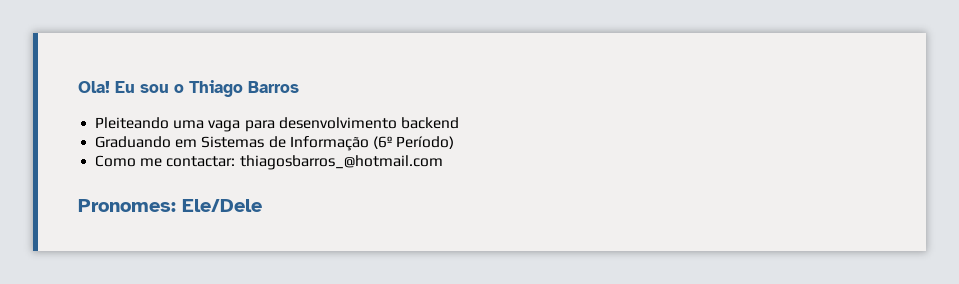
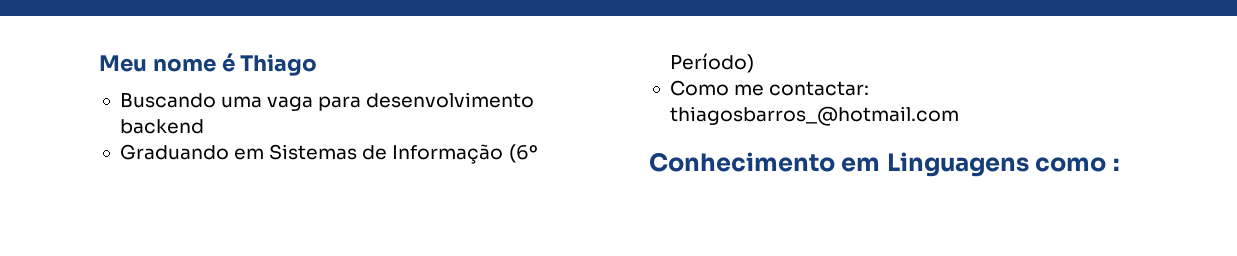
- Ola! Eu sou o Thiago Barros
- Pleiteando uma vaga para desenvolvimento backend
+ Meu nome é Thiago
+ Buscando uma vaga para desenvolvimento backend
- Pronomes: Ele/Dele
+ Conhecimento em Linguagens como :

